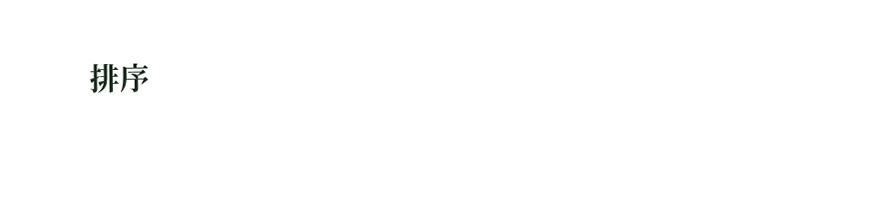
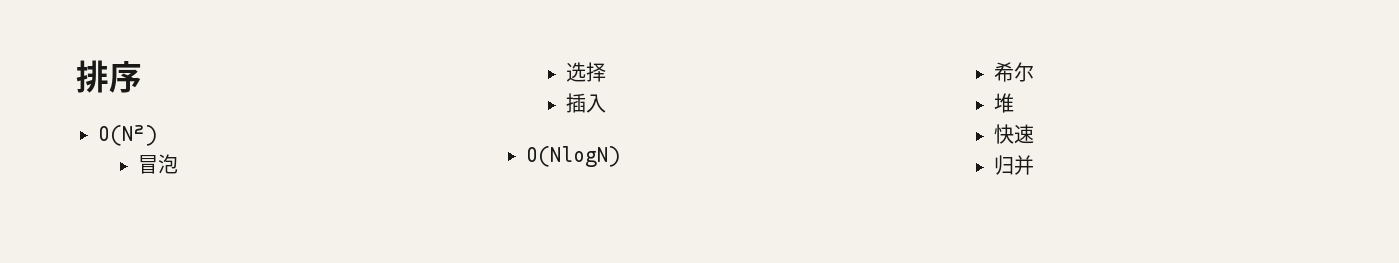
+ O(N²)
+ 冒泡
+ 选择
+ 插入
+ O(NlogN)
+ 希尔
+ 堆
+ 快速
+ 归并

